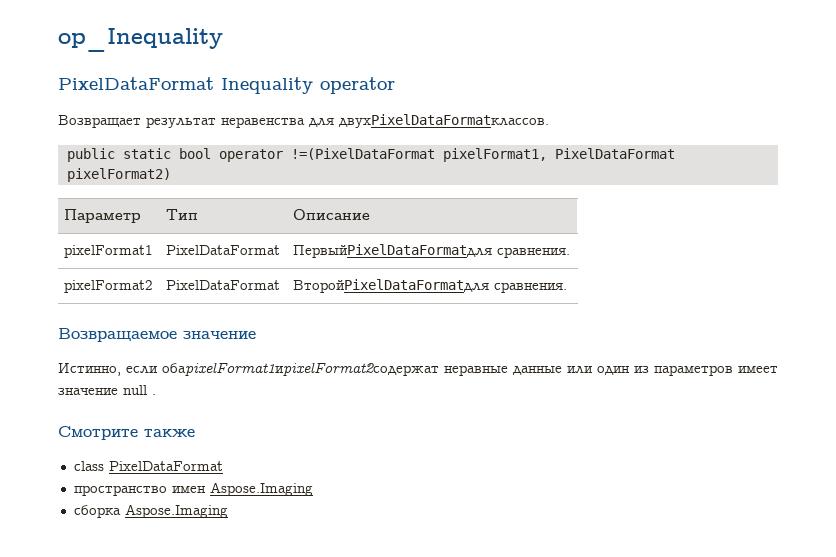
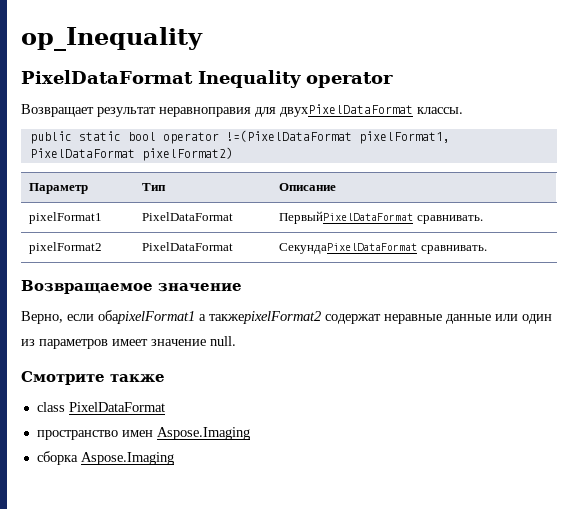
- Возвращает результат неравенства для двухPixelDataFormatклассов.
+ Возвращает результат неравноправия для двухPixelDataFormat классы.
- pixelFormat1 | PixelDataFormat | ПервыйPixelDataFormatдля сравнения.
+ pixelFormat1 | PixelDataFormat | ПервыйPixelDataFormat сравнивать.
- pixelFormat2 | PixelDataFormat | ВторойPixelDataFormatдля сравнения.
+ pixelFormat2 | PixelDataFormat | СекундаPixelDataFormat сравнивать.
- Истинно, если обаpixelFormat1иpixelFormat2содержат неравные данные или один из параметров имеет значение null .
+ Верно, если обаpixelFormat1 а такжеpixelFormat2 содержат неравные данные или один из параметров имеет значение null.

